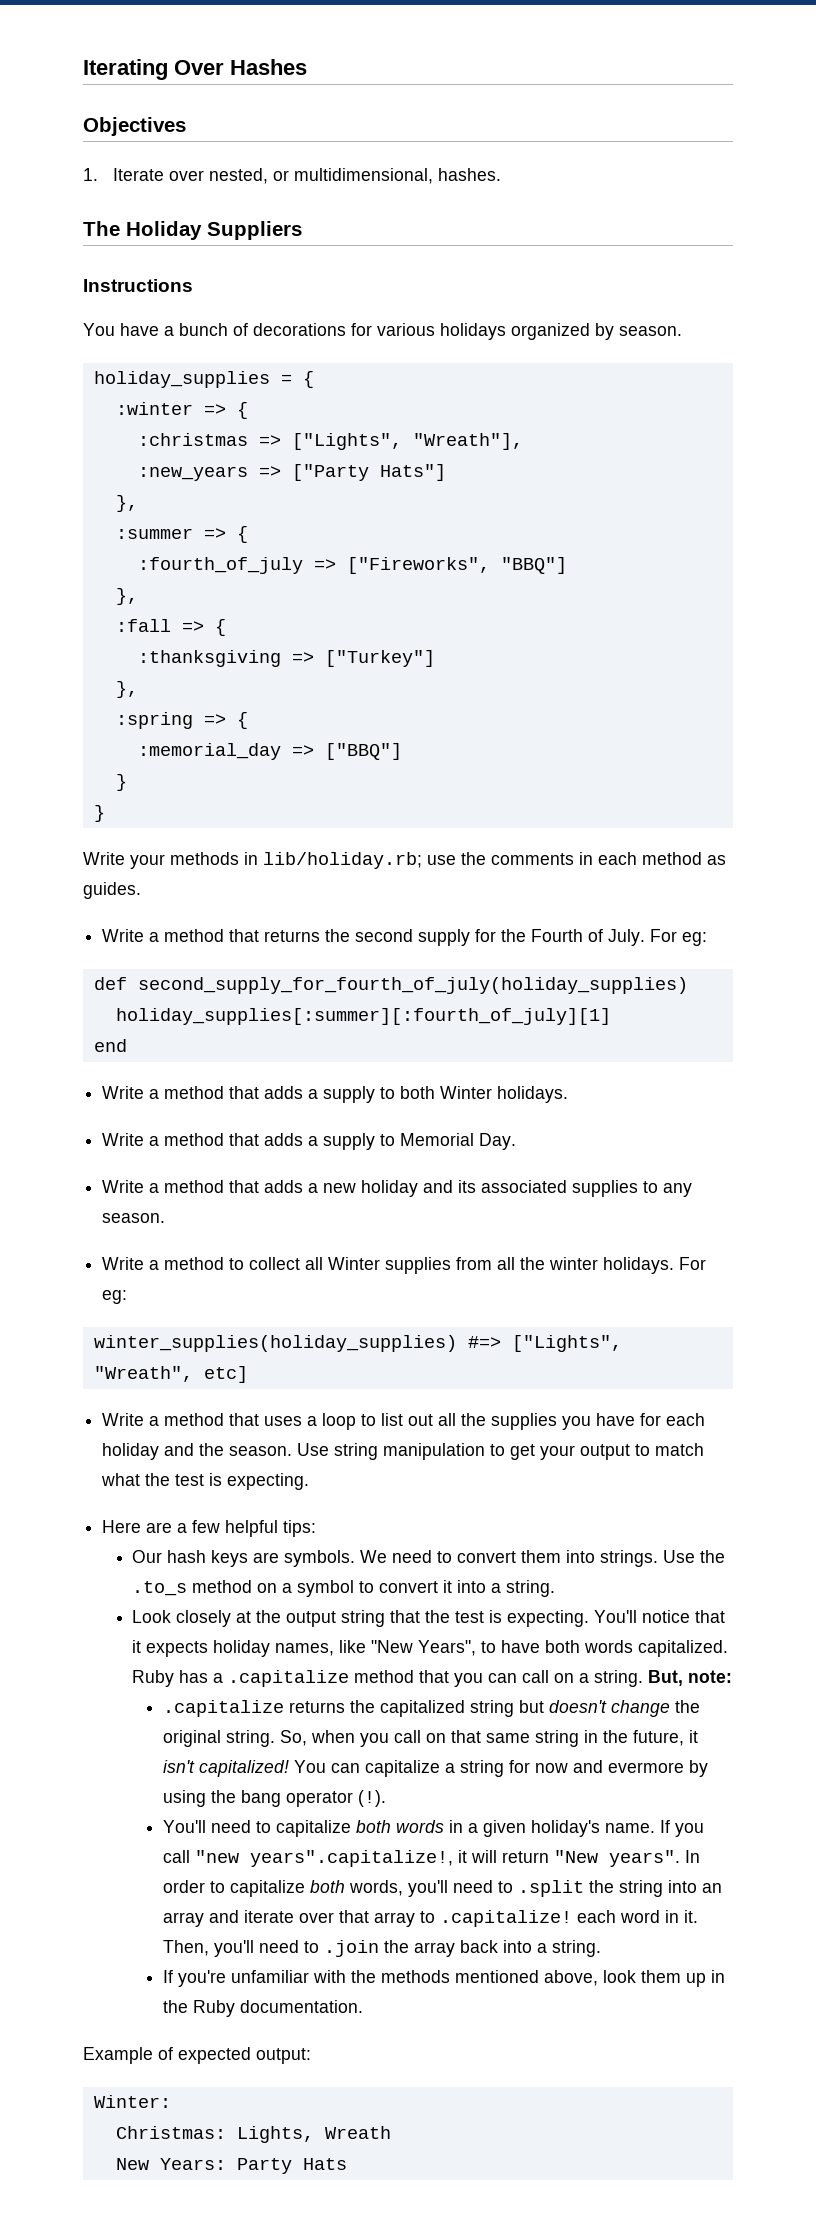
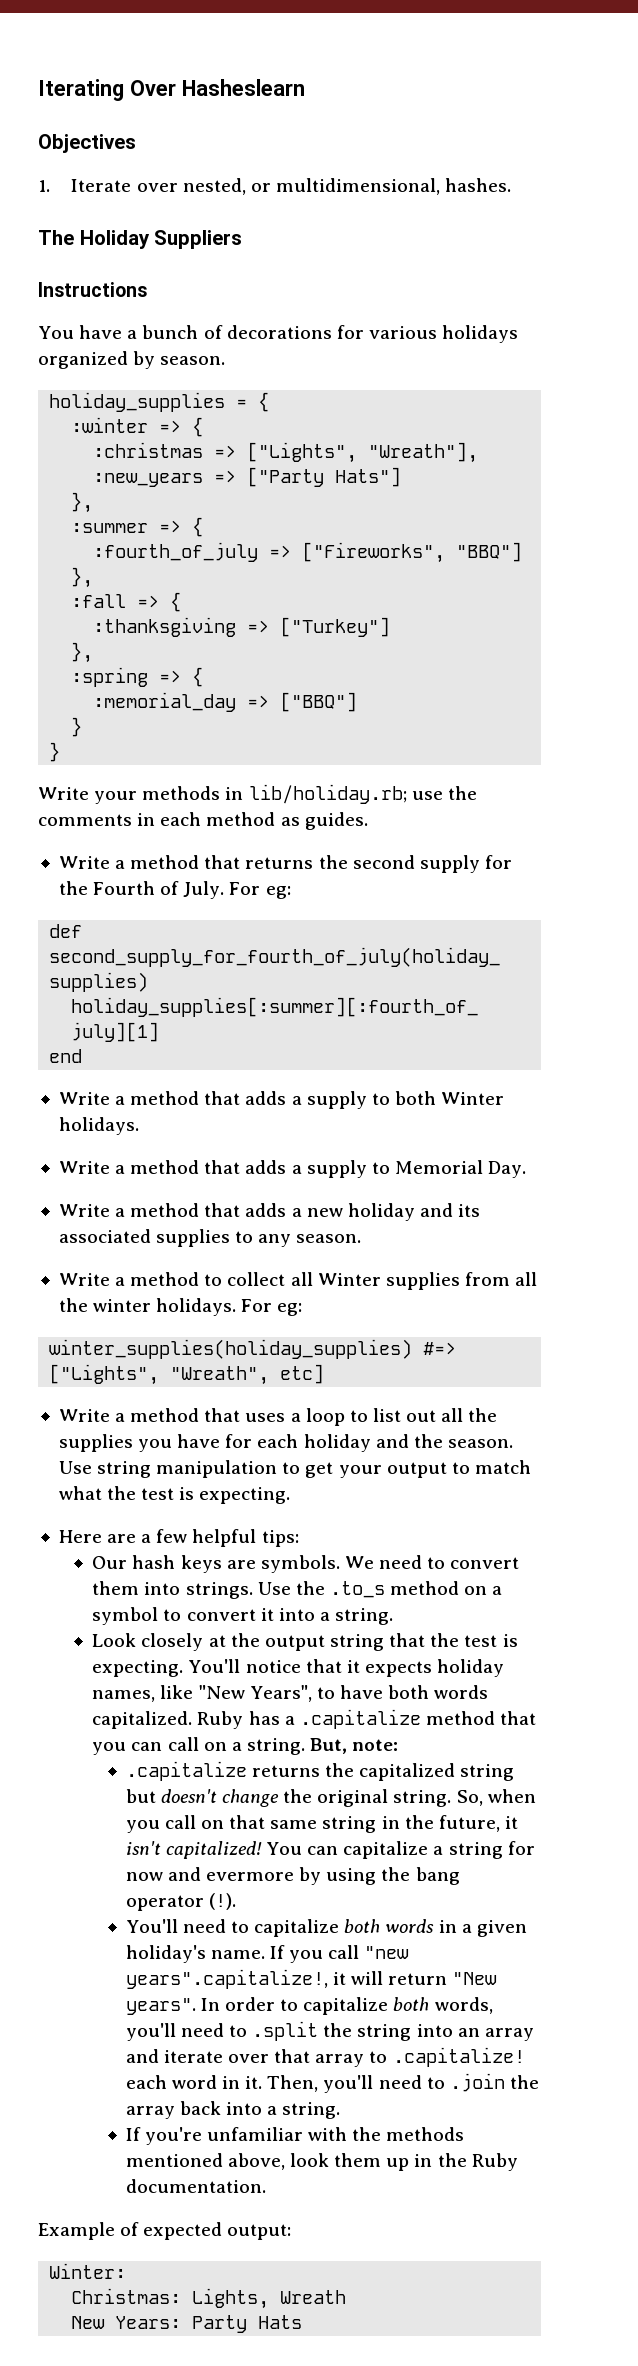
- Iterating Over Hashes
+ Iterating Over Hasheslearn

